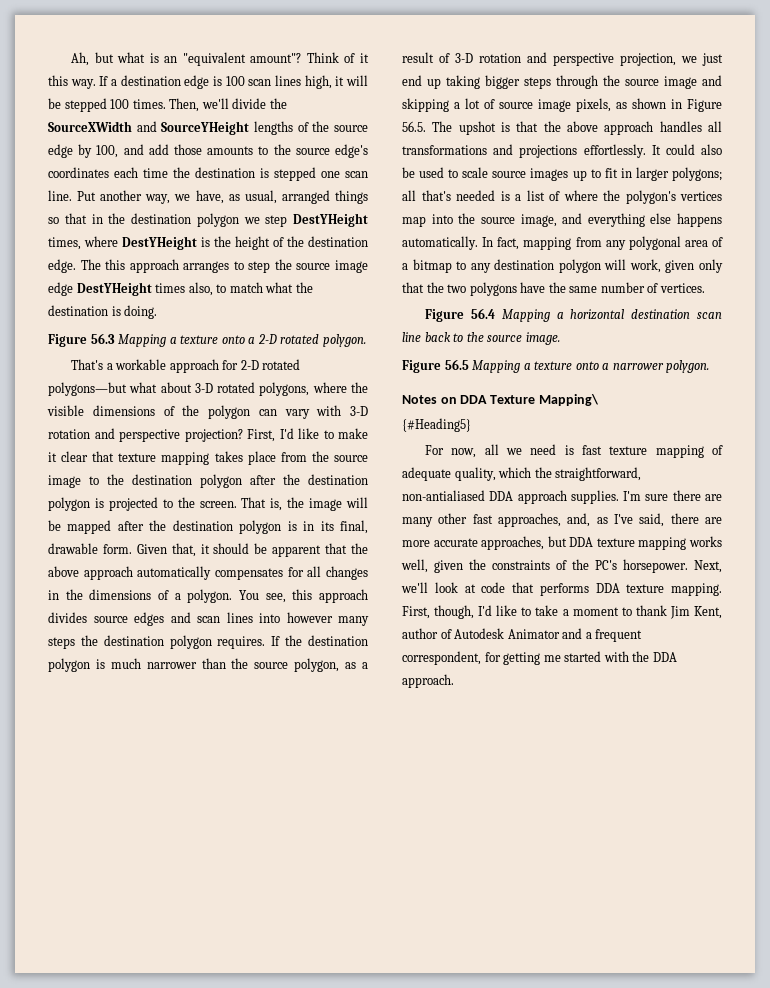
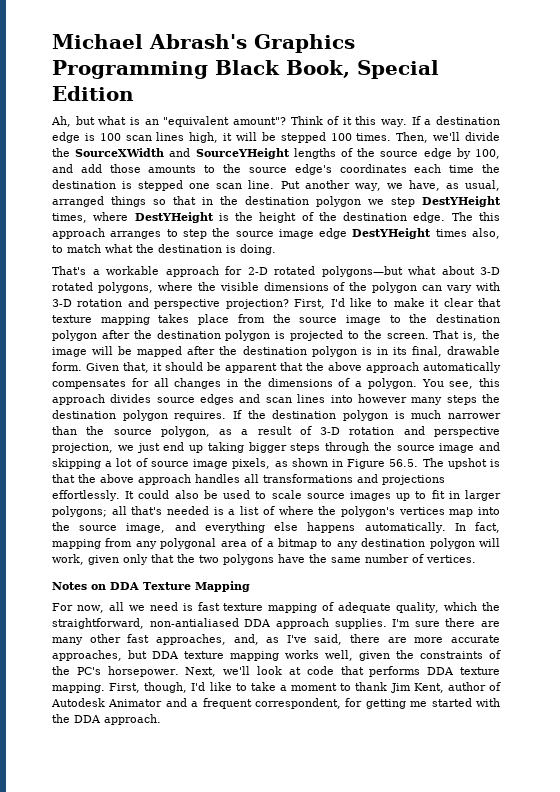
+ Michael Abrash's Graphics Programming Black Book, Special Edition
- Figure 56.3 Mapping a texture onto a 2-D rotated polygon.
- Figure 56.4 Mapping a horizontal destination scan line back to the source image.
- Figure 56.5 Mapping a texture onto a narrower polygon.
- Notes on DDA Texture Mapping\
- {#Heading5}
+ Notes on DDA Texture Mapping

